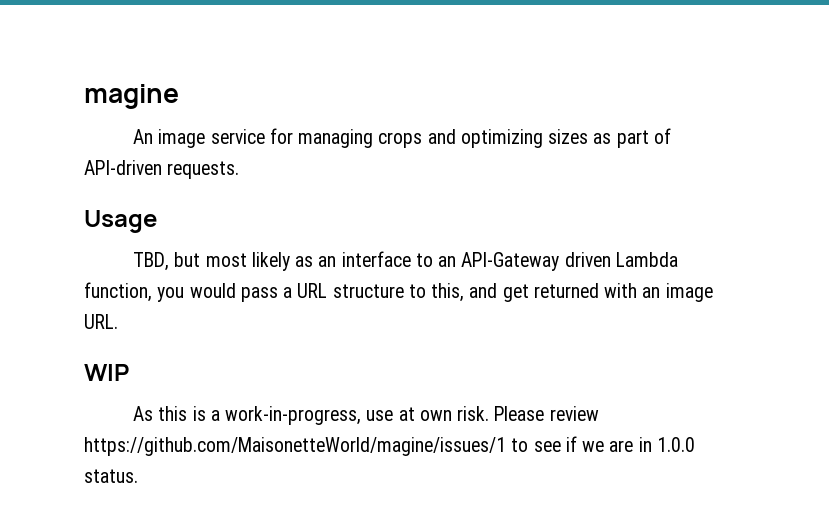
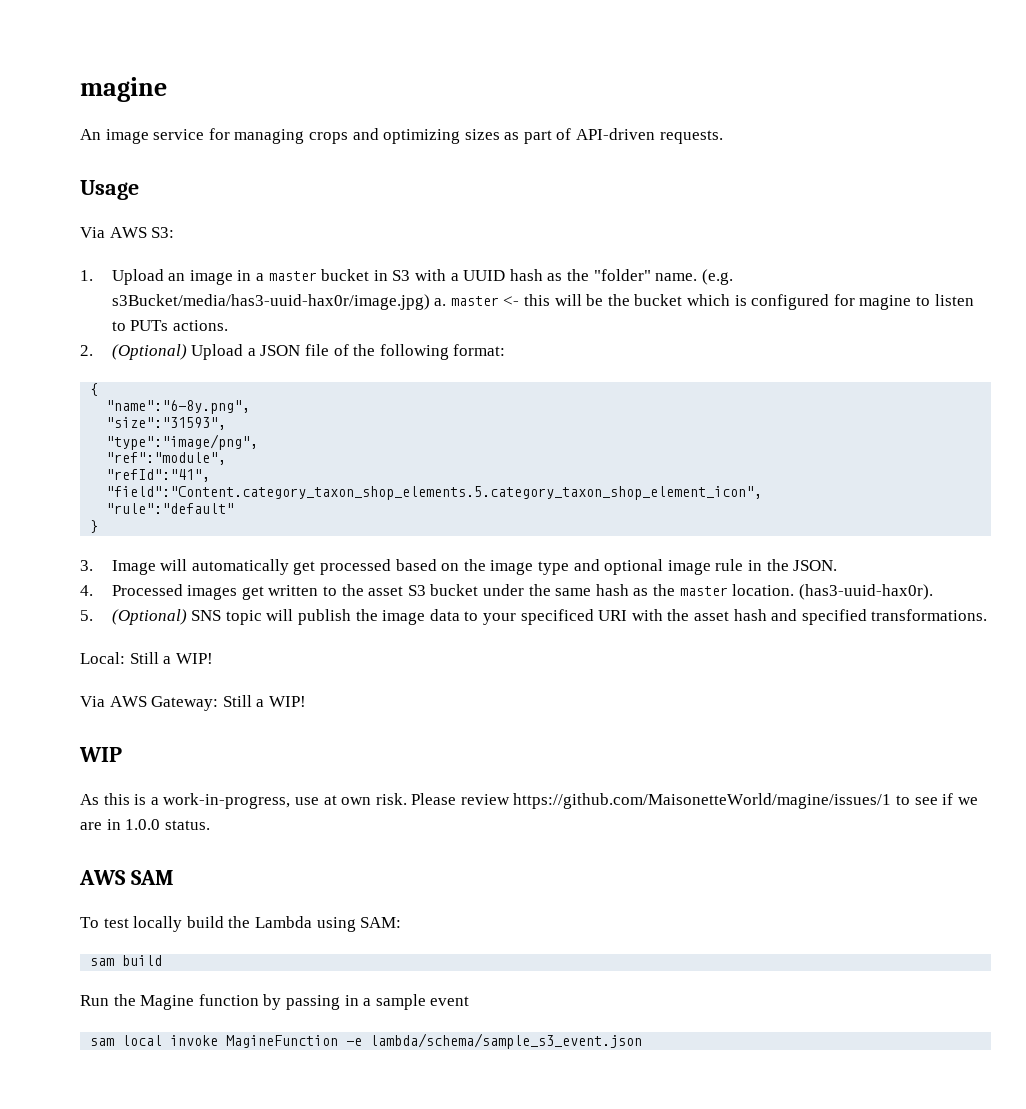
- TBD, but most likely as an interface to an API-Gateway driven Lambda function, you would pass a URL structure to this, and get returned with an image URL.
+ Via AWS S3:
+ 1. Upload an image in a master bucket in S3 with a UUID hash as the "folder" name. (e.g. s3Bucket/media/has3-uuid-hax0r/image.jpg) a. master <- this will be the bucket which is configured for magine to listen to PUTs actions.
+ 2. (Optional) Upload a JSON file of the following format:
+ {
+ "name":"6-8y.png",
+ "size":"31593",
+ "type":"image/png",
+ "ref":"module",
+ "refId":"41",
+ "field":"Content.category_taxon_shop_elements.5.category_taxon_shop_element_icon",
+ "rule":"default"
+ }
+ 3. Image will automatically get processed based on the image type and optional image rule in the JSON.
+ 4. Processed images get written to the asset S3 bucket under the same hash as the master location. (has3-uuid-hax0r).
+ 5. (Optional) SNS topic will publish the image data to your specificed URI with the asset hash and specified transformations.
+ Local: Still a WIP!
+ Via AWS Gateway: Still a WIP!
+ AWS SAM
+ To test locally build the Lambda using SAM:
+ sam build
+ Run the Magine function by passing in a sample event
+ sam local invoke MagineFunction -e lambda/schema/sample_s3_event.json

